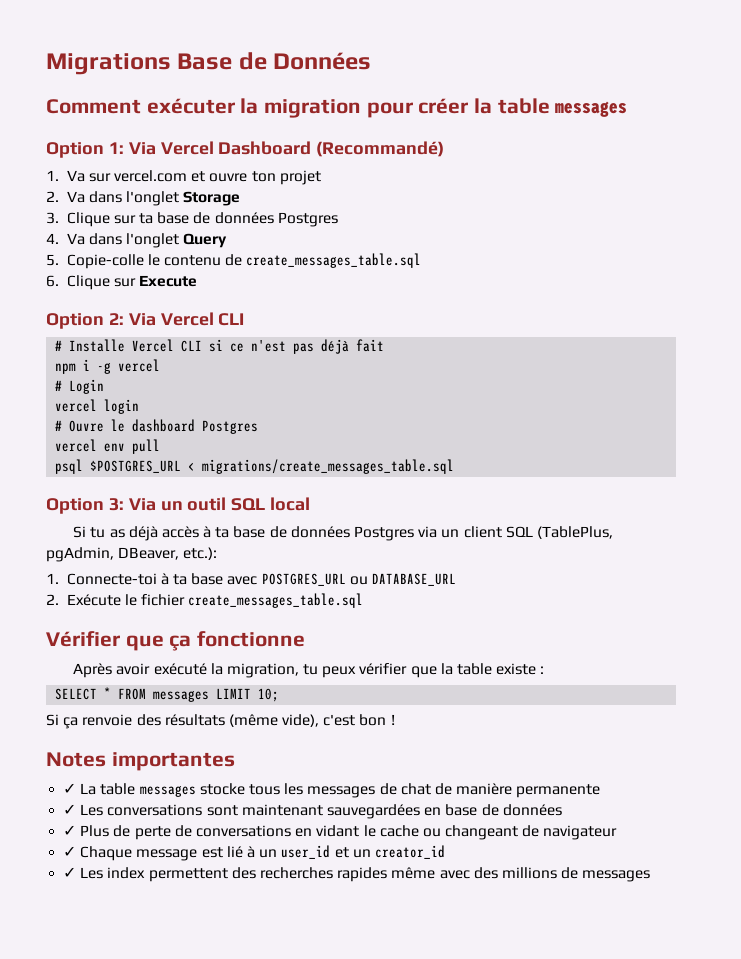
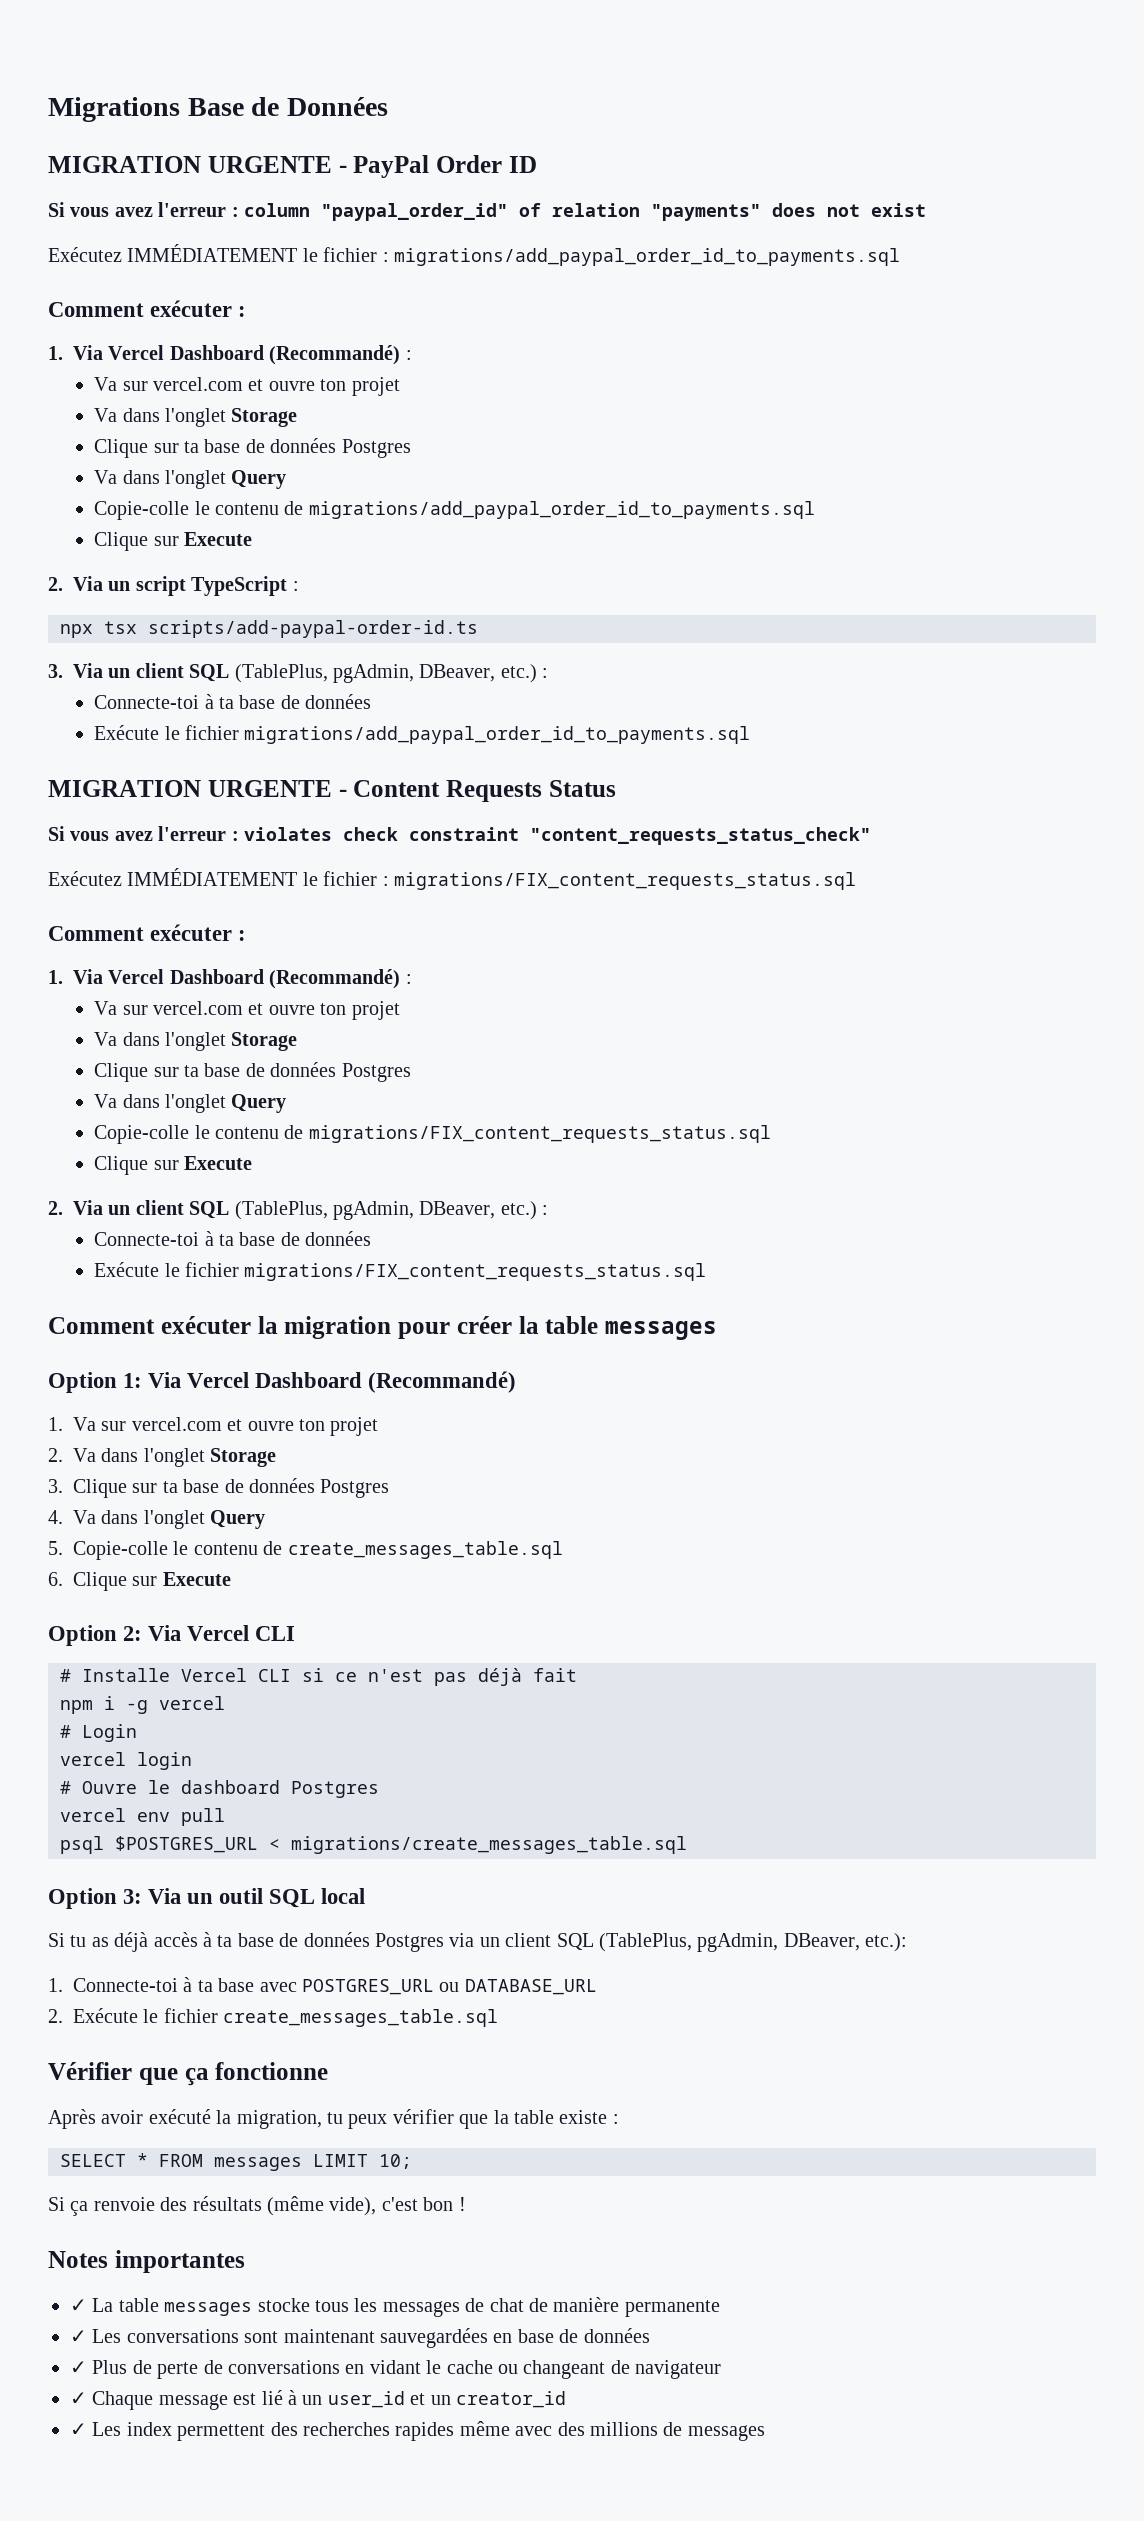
+ MIGRATION URGENTE - PayPal Order ID
+ Si vous avez l'erreur : column "paypal_order_id" of relation "payments" does not exist
+ Exécutez IMMÉDIATEMENT le fichier : migrations/add_paypal_order_id_to_payments.sql
+ Comment exécuter :
+ 1. Via Vercel Dashboard (Recommandé) :
+ Va sur vercel.com et ouvre ton projet
+ Va dans l'onglet Storage
+ Clique sur ta base de données Postgres
+ Va dans l'onglet Query
+ Copie-colle le contenu de migrations/add_paypal_order_id_to_payments.sql
+ Clique sur Execute
+ 2. Via un script TypeScript :
+ npx tsx scripts/add-paypal-order-id.ts
+ 3. Via un client SQL (TablePlus, pgAdmin, DBeaver, etc.) :
+ Connecte-toi à ta base de données
+ Exécute le fichier migrations/add_paypal_order_id_to_payments.sql
+ MIGRATION URGENTE - Content Requests Status
+ Si vous avez l'erreur : violates check constraint "content_requests_status_check"
+ Exécutez IMMÉDIATEMENT le fichier : migrations/FIX_content_requests_status.sql
+ Comment exécuter :
+ 1. Via Vercel Dashboard (Recommandé) :
+ Va sur vercel.com et ouvre ton projet
+ Va dans l'onglet Storage
+ Clique sur ta base de données Postgres
+ Va dans l'onglet Query
+ Copie-colle le contenu de migrations/FIX_content_requests_status.sql
+ Clique sur Execute
+ 2. Via un client SQL (TablePlus, pgAdmin, DBeaver, etc.) :
+ Connecte-toi à ta base de données
+ Exécute le fichier migrations/FIX_content_requests_status.sql

